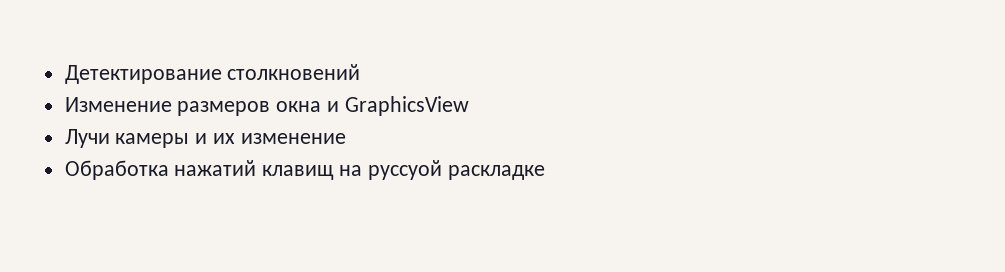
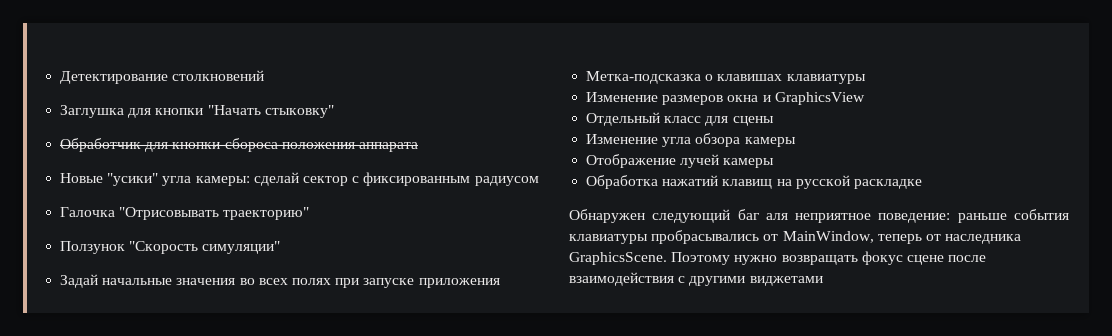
+ Заглушка для кнопки "Начать стыковку"
+ Обработчик для кнопки сбороса положения аппарата
+ Новые "усики" угла камеры: сделай сектор с фиксированным радиусом
+ Галочка "Отрисовывать траекторию"
+ Ползунок "Скорость симуляции"
+ Задай начальные значения во всех полях при запуске приложения
+ Метка-подсказка о клавишах клавиатуры
- Лучи камеры и их изменение
+ Отдельный класс для сцены
+ Изменение угла обзора камеры
+ Отображение лучей камеры
- Обработка нажатий клавищ на руссуой раскладке
+ Обработка нажатий клавищ на русской раскладке
+ Обнаружен следующий баг аля неприятное поведение: раньше события клавиатуры пробрасывались от MainWindow, теперь от наследника GraphicsScene. Поэтому нужно возвращать фокус сцене после взаимодействия с другими виджетами

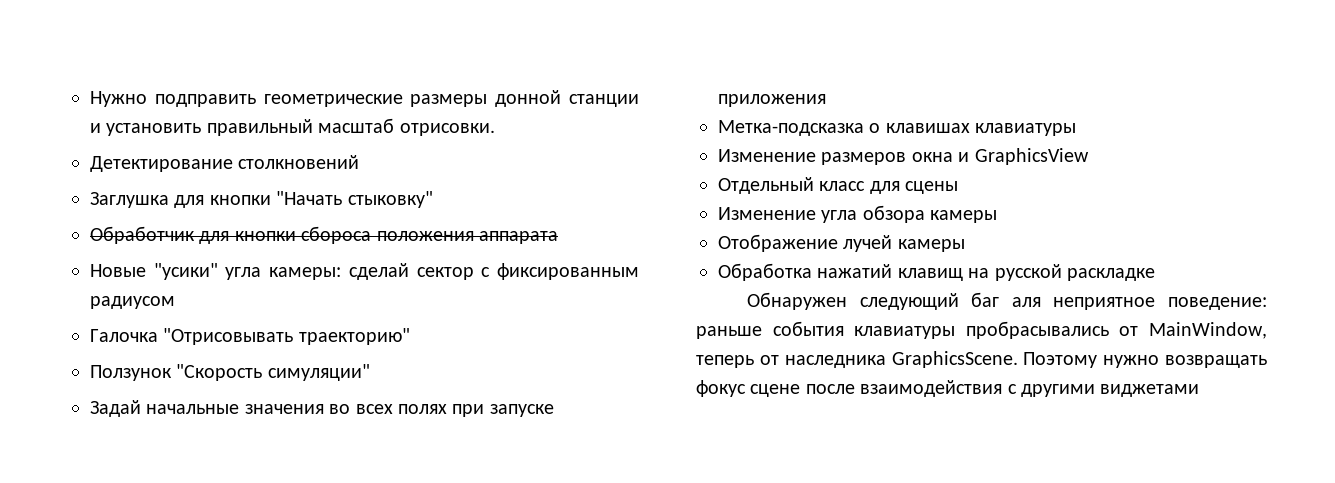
+ Нужно подправить геометрические размеры донной станции и установить правильный масштаб отрисовки.

